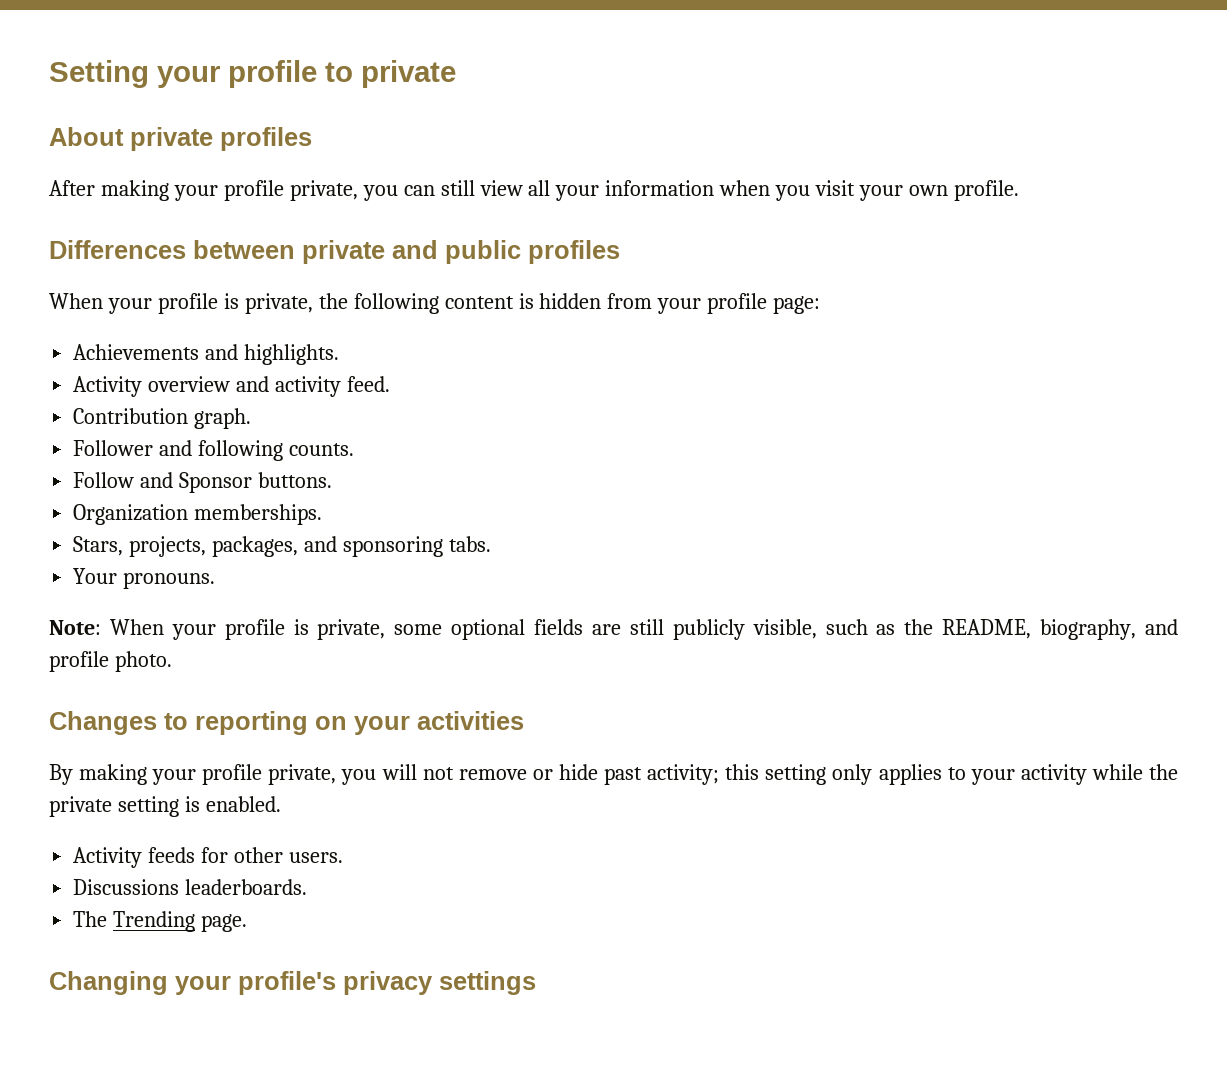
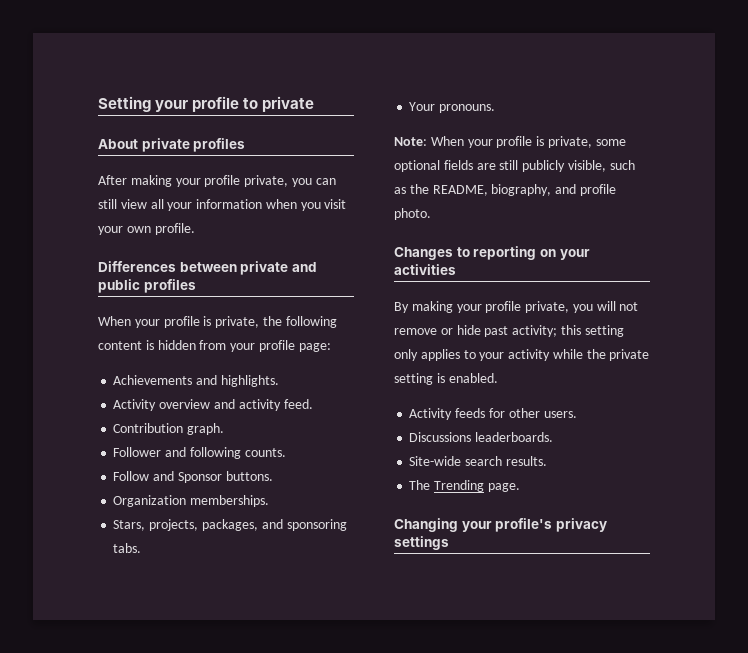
+ Site-wide search results.

